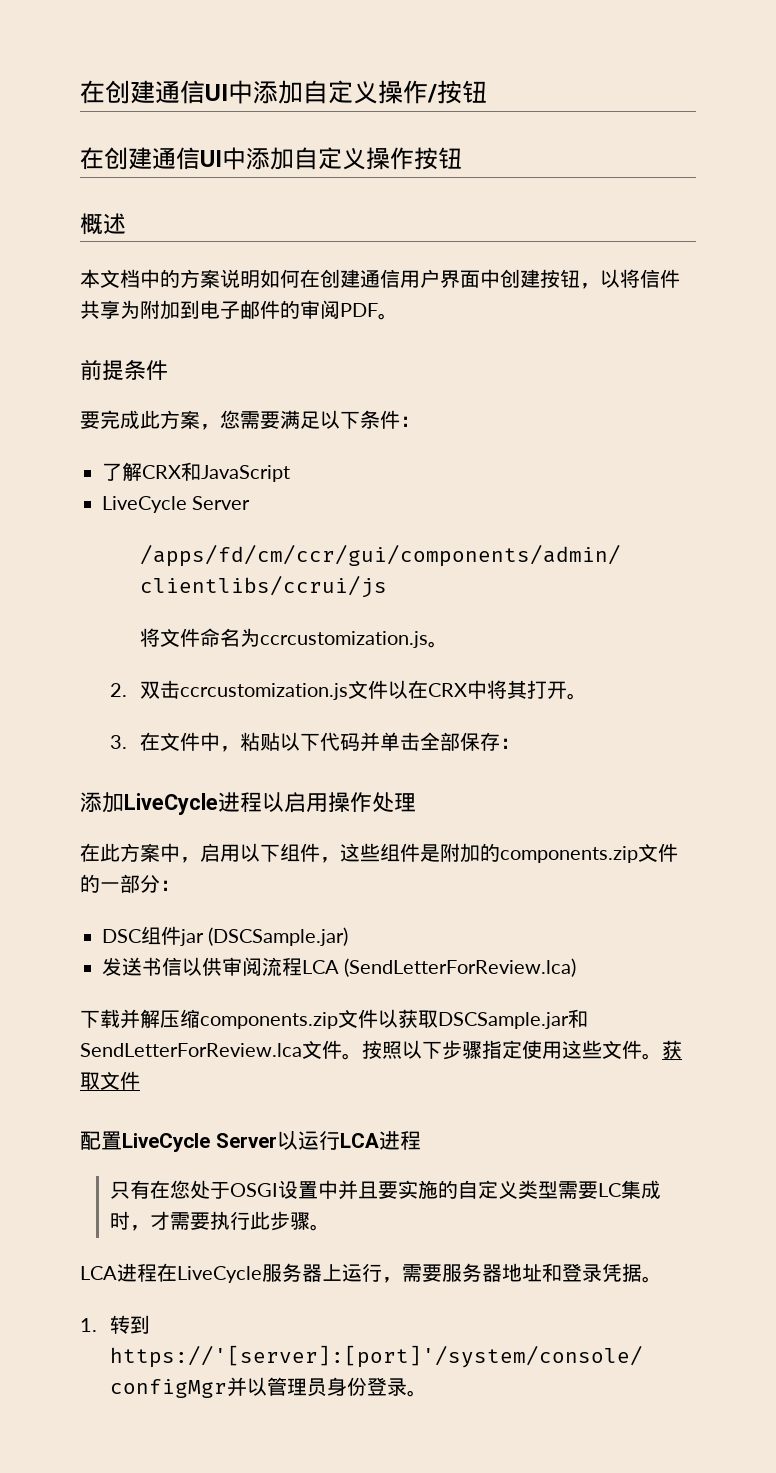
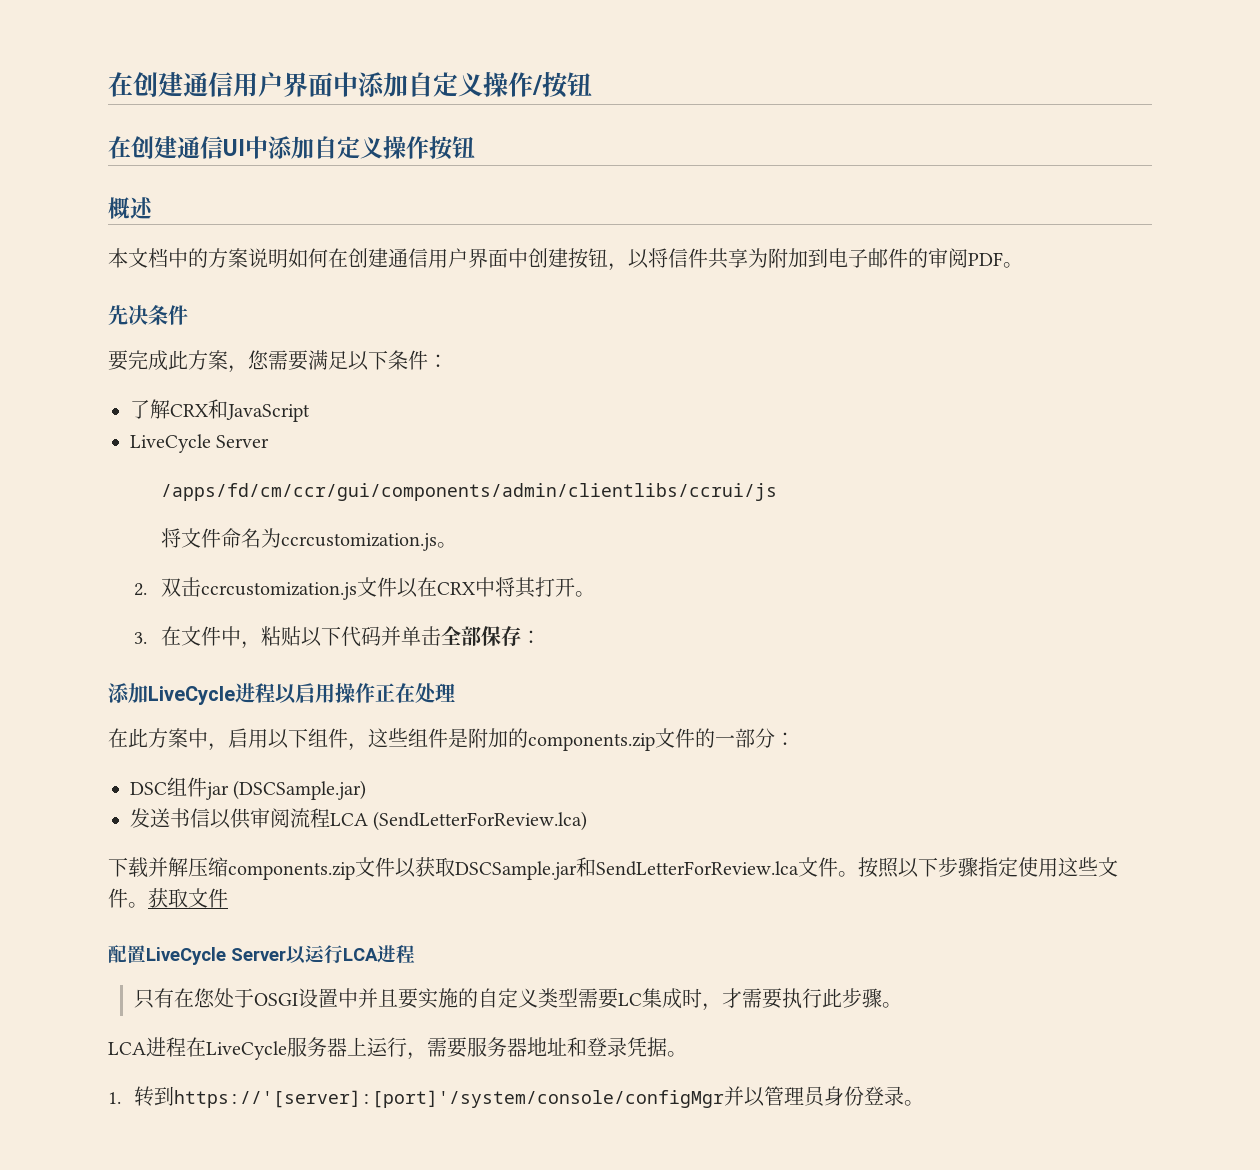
- 在创建通信UI中添加自定义操作/按钮
+ 在创建通信用户界面中添加自定义操作/按钮
- 前提条件
+ 先决条件
- 添加LiveCycle进程以启用操作处理
+ 添加LiveCycle进程以启用操作正在处理

